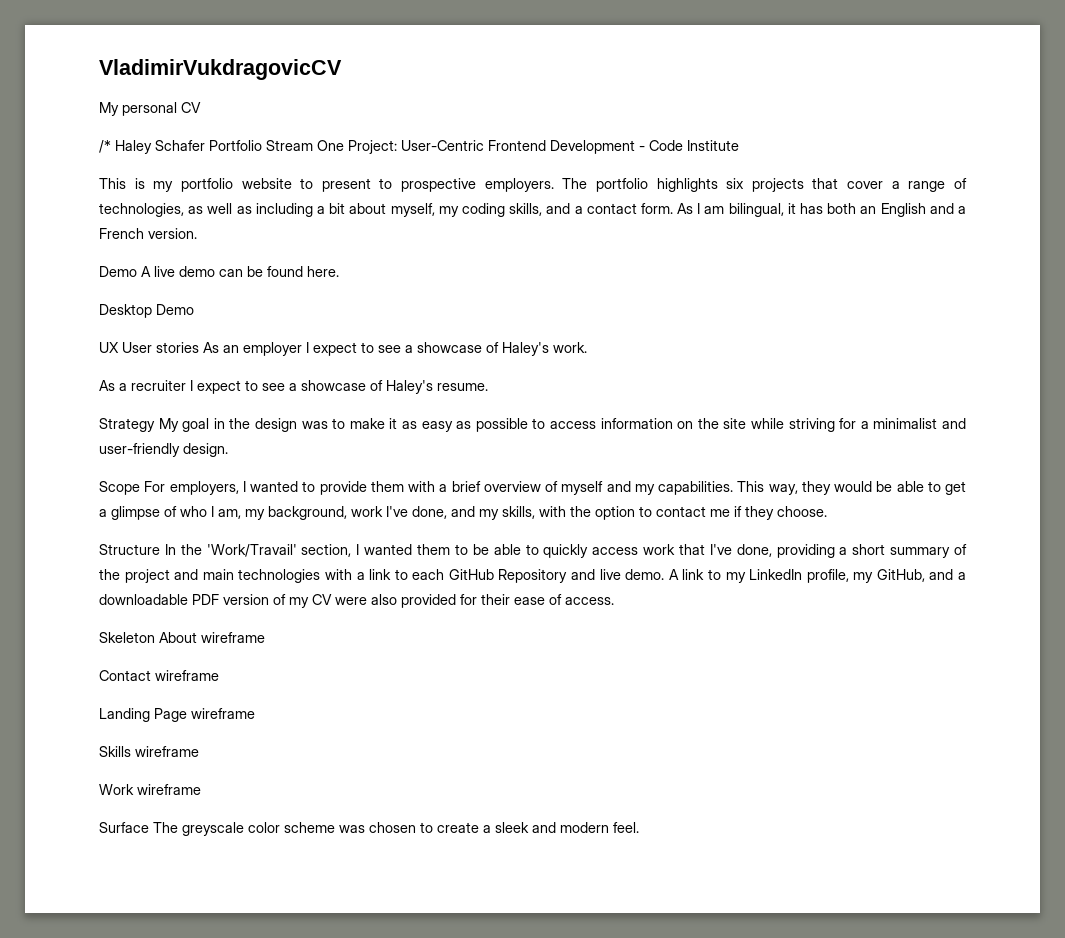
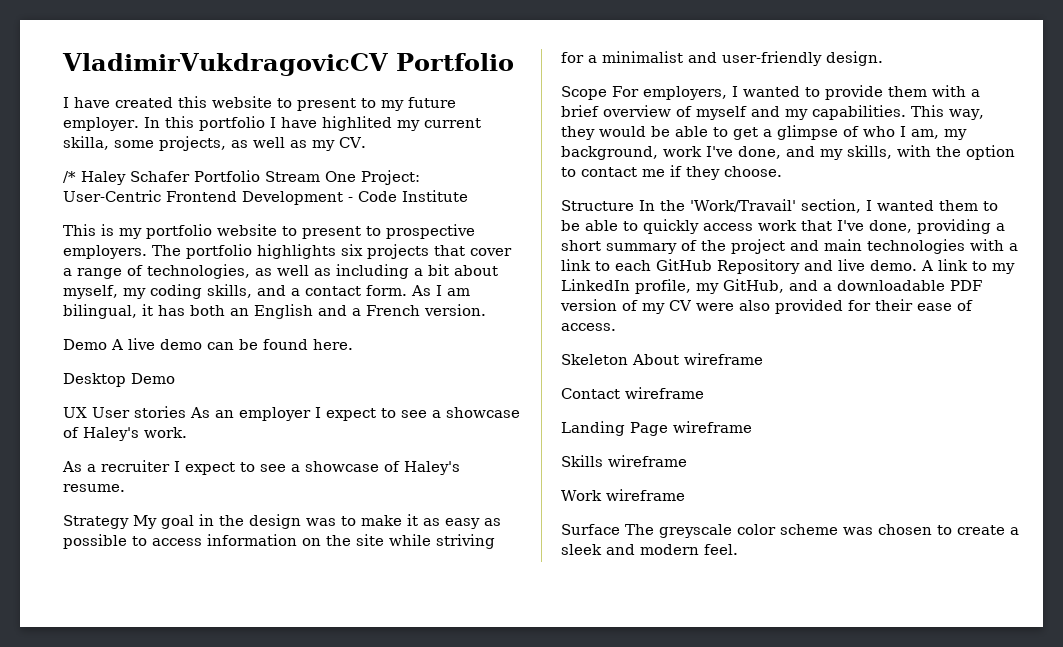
- VladimirVukdragovicCV
- My personal CV
+ VladimirVukdragovicCV Portfolio
+ I have created this website to present to my future employer. In this portfolio I have highlited my current skilla, some projects, as well as my CV.

